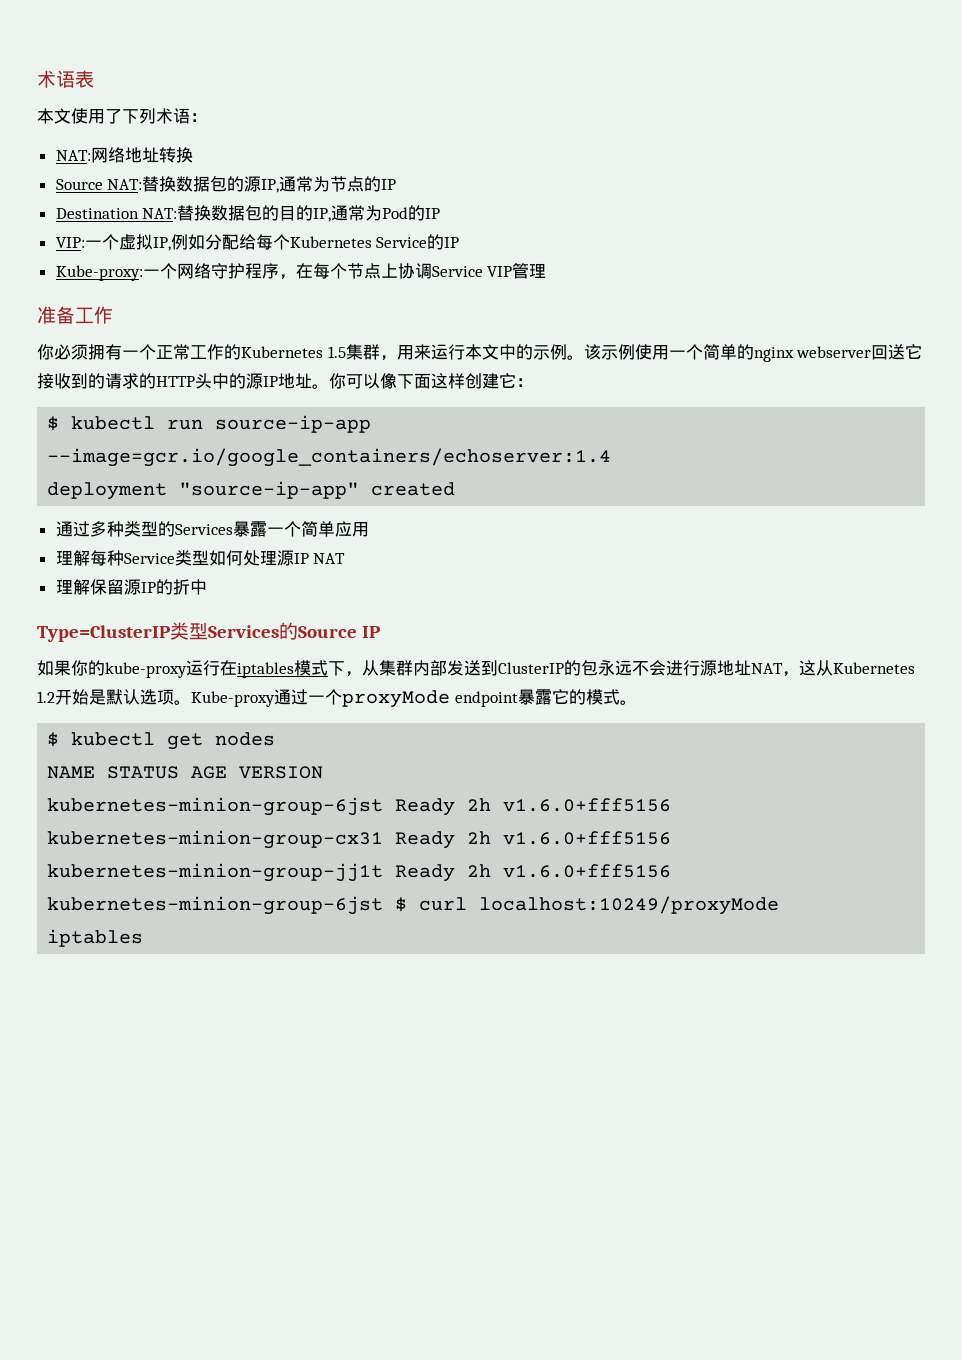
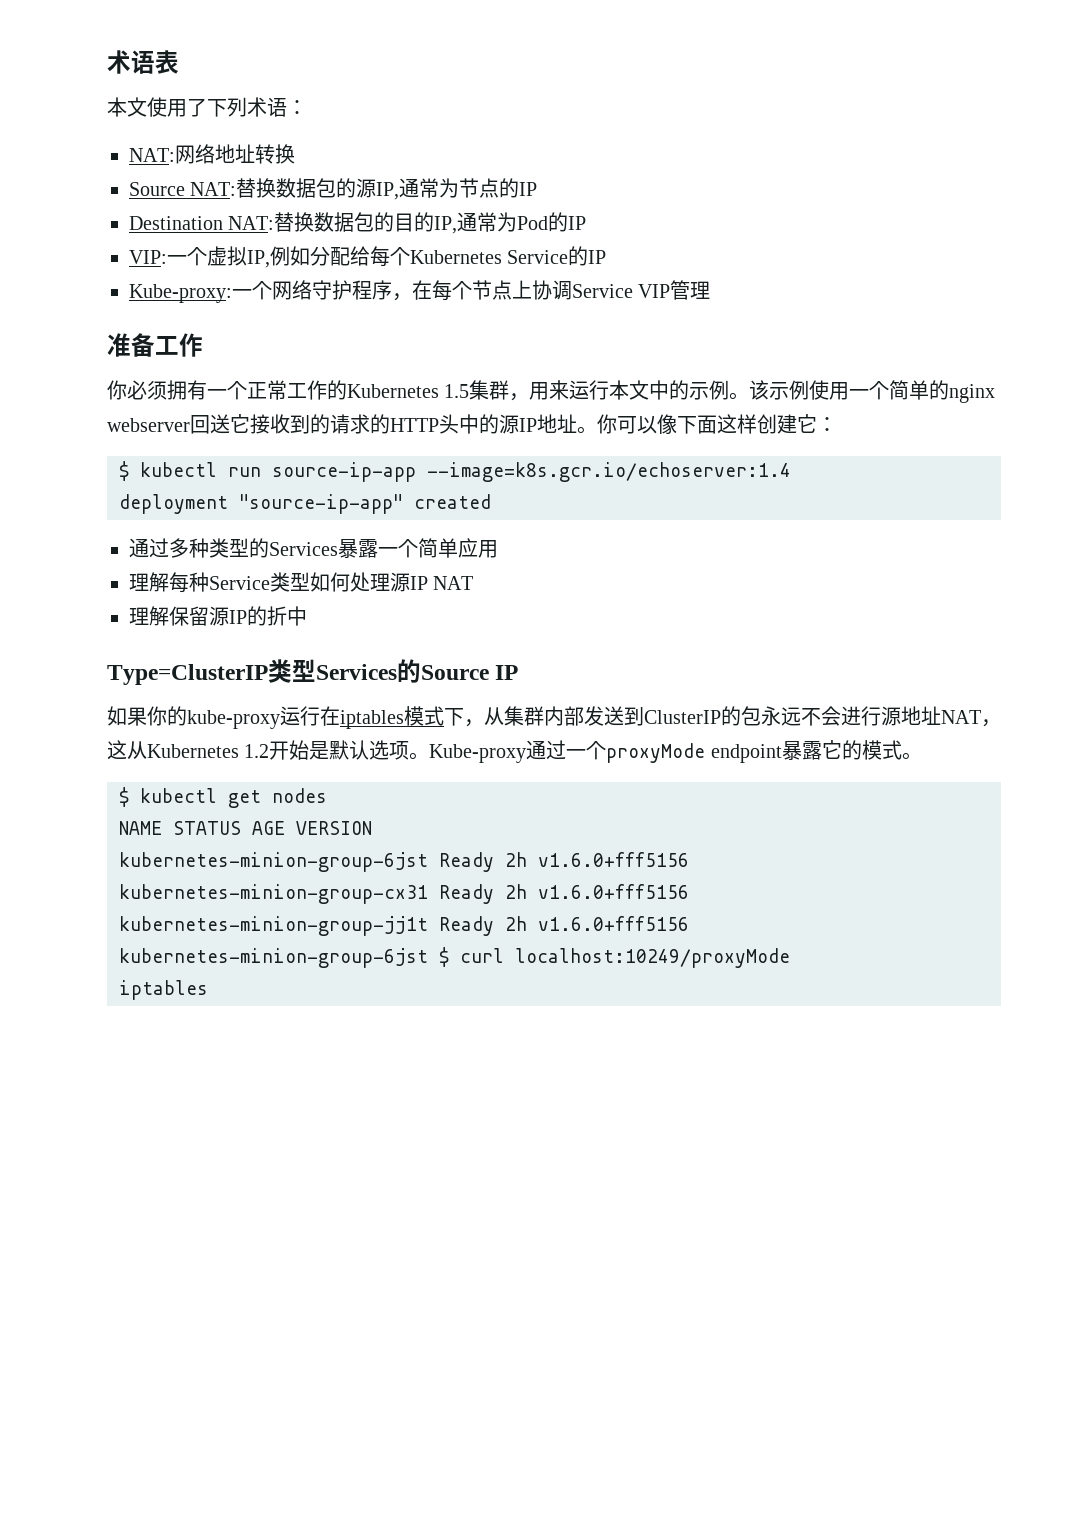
- $ kubectl run source-ip-app --image=gcr.io/google_containers/echoserver:1.4
+ $ kubectl run source-ip-app --image=k8s.gcr.io/echoserver:1.4

